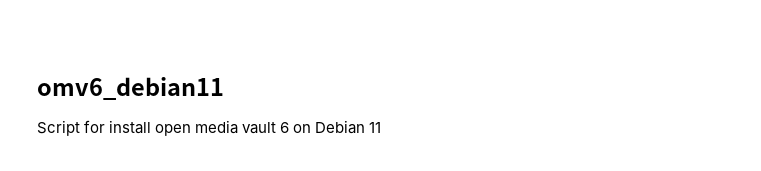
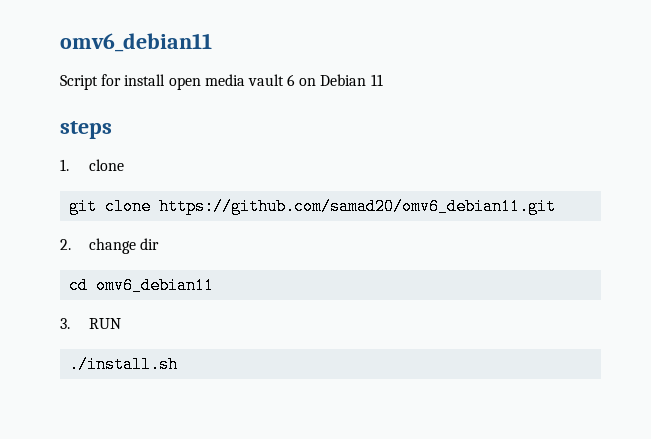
+ steps
+ 1. clone
+ git clone https://github.com/samad20/omv6_debian11.git
+ 2. change dir
+ cd omv6_debian11
+ 3. RUN
+ ./install.sh

